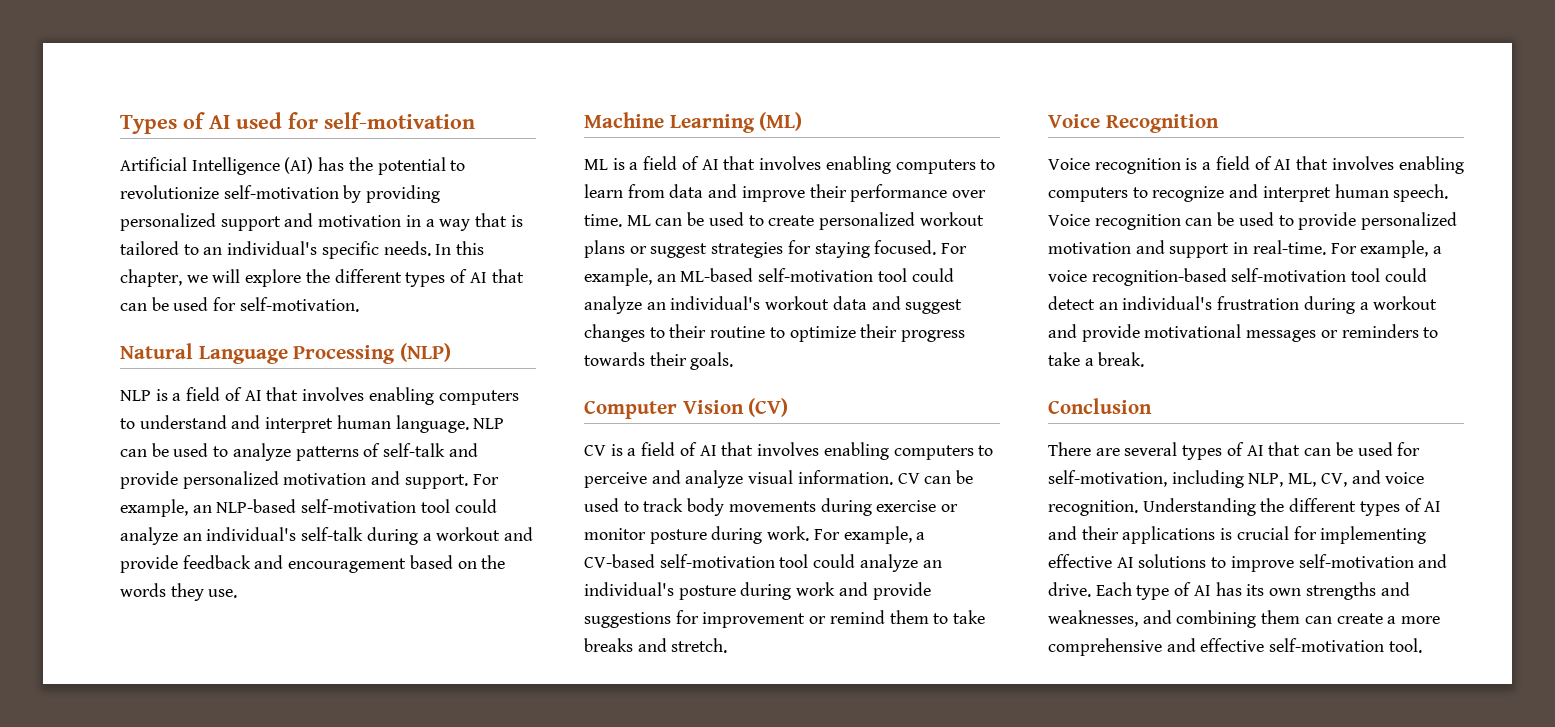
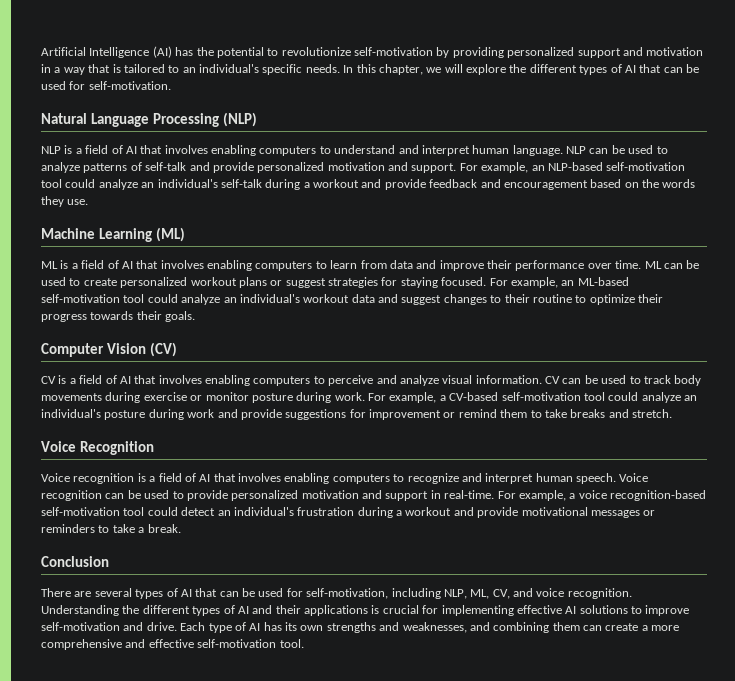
- Types of AI used for self-motivation

